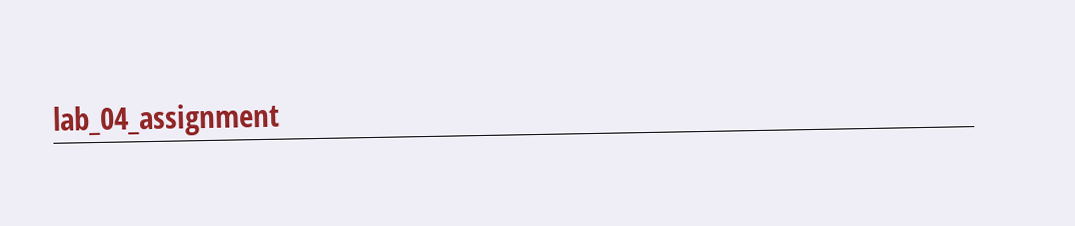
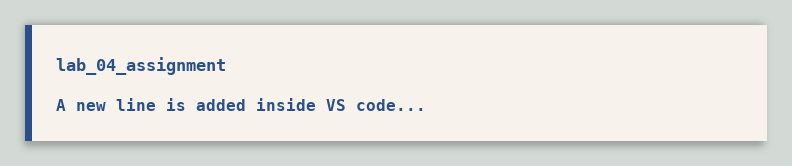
+ A new line is added inside VS code...

